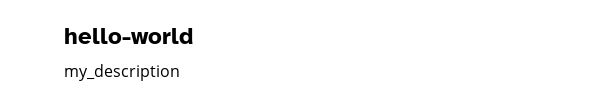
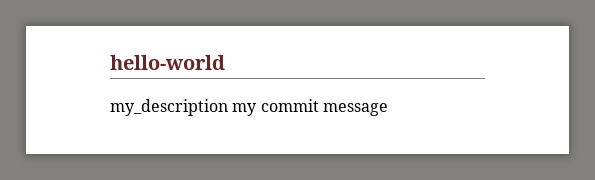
- my_description
+ my_description my commit message

